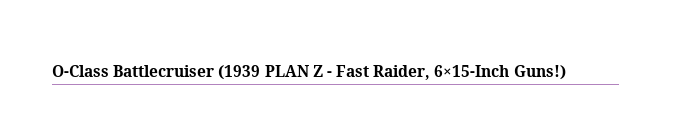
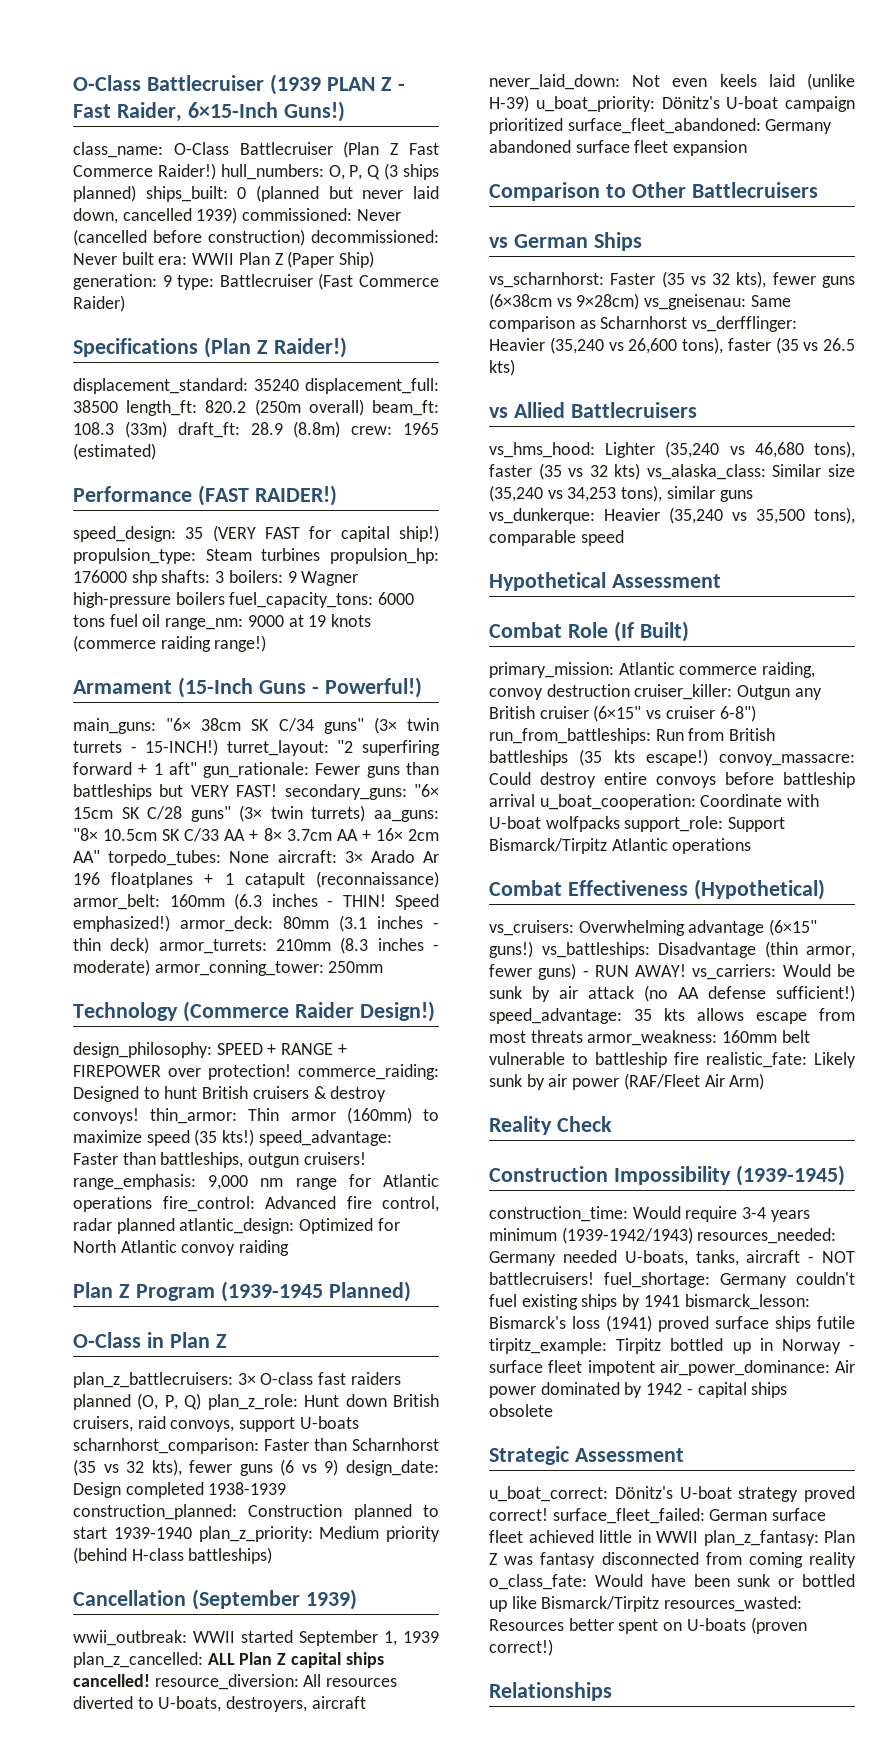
+ class_name: O-Class Battlecruiser (Plan Z Fast Commerce Raider!) hull_numbers: O, P, Q (3 ships planned) ships_built: 0 (planned but never laid down, cancelled 1939) commissioned: Never (cancelled before construction) decommissioned: Never built era: WWII Plan Z (Paper Ship) generation: 9 type: Battlecruiser (Fast Commerce Raider)
+ Specifications (Plan Z Raider!)
+ displacement_standard: 35240 displacement_full: 38500 length_ft: 820.2 (250m overall) beam_ft: 108.3 (33m) draft_ft: 28.9 (8.8m) crew: 1965 (estimated)
+ Performance (FAST RAIDER!)
+ speed_design: 35 (VERY FAST for capital ship!) propulsion_type: Steam turbines propulsion_hp: 176000 shp shafts: 3 boilers: 9 Wagner high-pressure boilers fuel_capacity_tons: 6000 tons fuel oil range_nm: 9000 at 19 knots (commerce raiding range!)
+ Armament (15-Inch Guns - Powerful!)
+ main_guns: "6× 38cm SK C/34 guns" (3× twin turrets - 15-INCH!) turret_layout: "2 superfiring forward + 1 aft" gun_rationale: Fewer guns than battleships but VERY FAST! secondary_guns: "6× 15cm SK C/28 guns" (3× twin turrets) aa_guns: "8× 10.5cm SK C/33 AA + 8× 3.7cm AA + 16× 2cm AA" torpedo_tubes: None aircraft: 3× Arado Ar 196 floatplanes + 1 catapult (reconnaissance) armor_belt: 160mm (6.3 inches - THIN! Speed emphasized!) armor_deck: 80mm (3.1 inches - thin deck) armor_turrets: 210mm (8.3 inches - moderate) armor_conning_tower: 250mm
+ Technology (Commerce Raider Design!)
+ design_philosophy: SPEED + RANGE + FIREPOWER over protection! commerce_raiding: Designed to hunt British cruisers & destroy convoys! thin_armor: Thin armor (160mm) to maximize speed (35 kts!) speed_advantage: Faster than battleships, outgun cruisers! range_emphasis: 9,000 nm range for Atlantic operations fire_control: Advanced fire control, radar planned atlantic_design: Optimized for North Atlantic convoy raiding
+ Plan Z Program (1939-1945 Planned)
+ O-Class in Plan Z
+ plan_z_battlecruisers: 3× O-class fast raiders planned (O, P, Q) plan_z_role: Hunt down British cruisers, raid convoys, support U-boats scharnhorst_comparison: Faster than Scharnhorst (35 vs 32 kts), fewer guns (6 vs 9) design_date: Design completed 1938-1939 construction_planned: Construction planned to start 1939-1940 plan_z_priority: Medium priority (behind H-class battleships)
+ Cancellation (September 1939)
+ wwii_outbreak: WWII started September 1, 1939 plan_z_cancelled: ALL Plan Z capital ships cancelled! resource_diversion: All resources diverted to U-boats, destroyers, aircraft never_laid_down: Not even keels laid (unlike H-39) u_boat_priority: Dönitz's U-boat campaign prioritized surface_fleet_abandoned: Germany abandoned surface fleet expansion
+ Comparison to Other Battlecruisers
+ vs German Ships
+ vs_scharnhorst: Faster (35 vs 32 kts), fewer guns (6×38cm vs 9×28cm) vs_gneisenau: Same comparison as Scharnhorst vs_derfflinger: Heavier (35,240 vs 26,600 tons), faster (35 vs 26.5 kts)
+ vs Allied Battlecruisers
+ vs_hms_hood: Lighter (35,240 vs 46,680 tons), faster (35 vs 32 kts) vs_alaska_class: Similar size (35,240 vs 34,253 tons), similar guns vs_dunkerque: Heavier (35,240 vs 35,500 tons), comparable speed
+ Hypothetical Assessment
+ Combat Role (If Built)
+ primary_mission: Atlantic commerce raiding, convoy destruction cruiser_killer: Outgun any British cruiser (6×15" vs cruiser 6-8") run_from_battleships: Run from British battleships (35 kts escape!) convoy_massacre: Could destroy entire convoys before battleship arrival u_boat_cooperation: Coordinate with U-boat wolfpacks support_role: Support Bismarck/Tirpitz Atlantic operations
+ Combat Effectiveness (Hypothetical)
+ vs_cruisers: Overwhelming advantage (6×15" guns!) vs_battleships: Disadvantage (thin armor, fewer guns) - RUN AWAY! vs_carriers: Would be sunk by air attack (no AA defense sufficient!) speed_advantage: 35 kts allows escape from most threats armor_weakness: 160mm belt vulnerable to battleship fire realistic_fate: Likely sunk by air power (RAF/Fleet Air Arm)
+ Reality Check
+ Construction Impossibility (1939-1945)
+ construction_time: Would require 3-4 years minimum (1939-1942/1943) resources_needed: Germany needed U-boats, tanks, aircraft - NOT battlecruisers! fuel_shortage: Germany couldn't fuel existing ships by 1941 bismarck_lesson: Bismarck's loss (1941) proved surface ships futile tirpitz_example: Tirpitz bottled up in Norway - surface fleet impotent air_power_dominance: Air power dominated by 1942 - capital ships obsolete
+ Strategic Assessment
+ u_boat_correct: Dönitz's U-boat strategy proved correct! surface_fleet_failed: German surface fleet achieved little in WWII plan_z_fantasy: Plan Z was fantasy disconnected from coming reality o_class_fate: Would have been sunk or bottled up like Bismarck/Tirpitz resources_wasted: Resources better spent on U-boats (proven correct!)
+ Relationships

